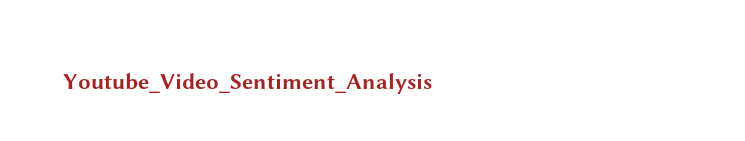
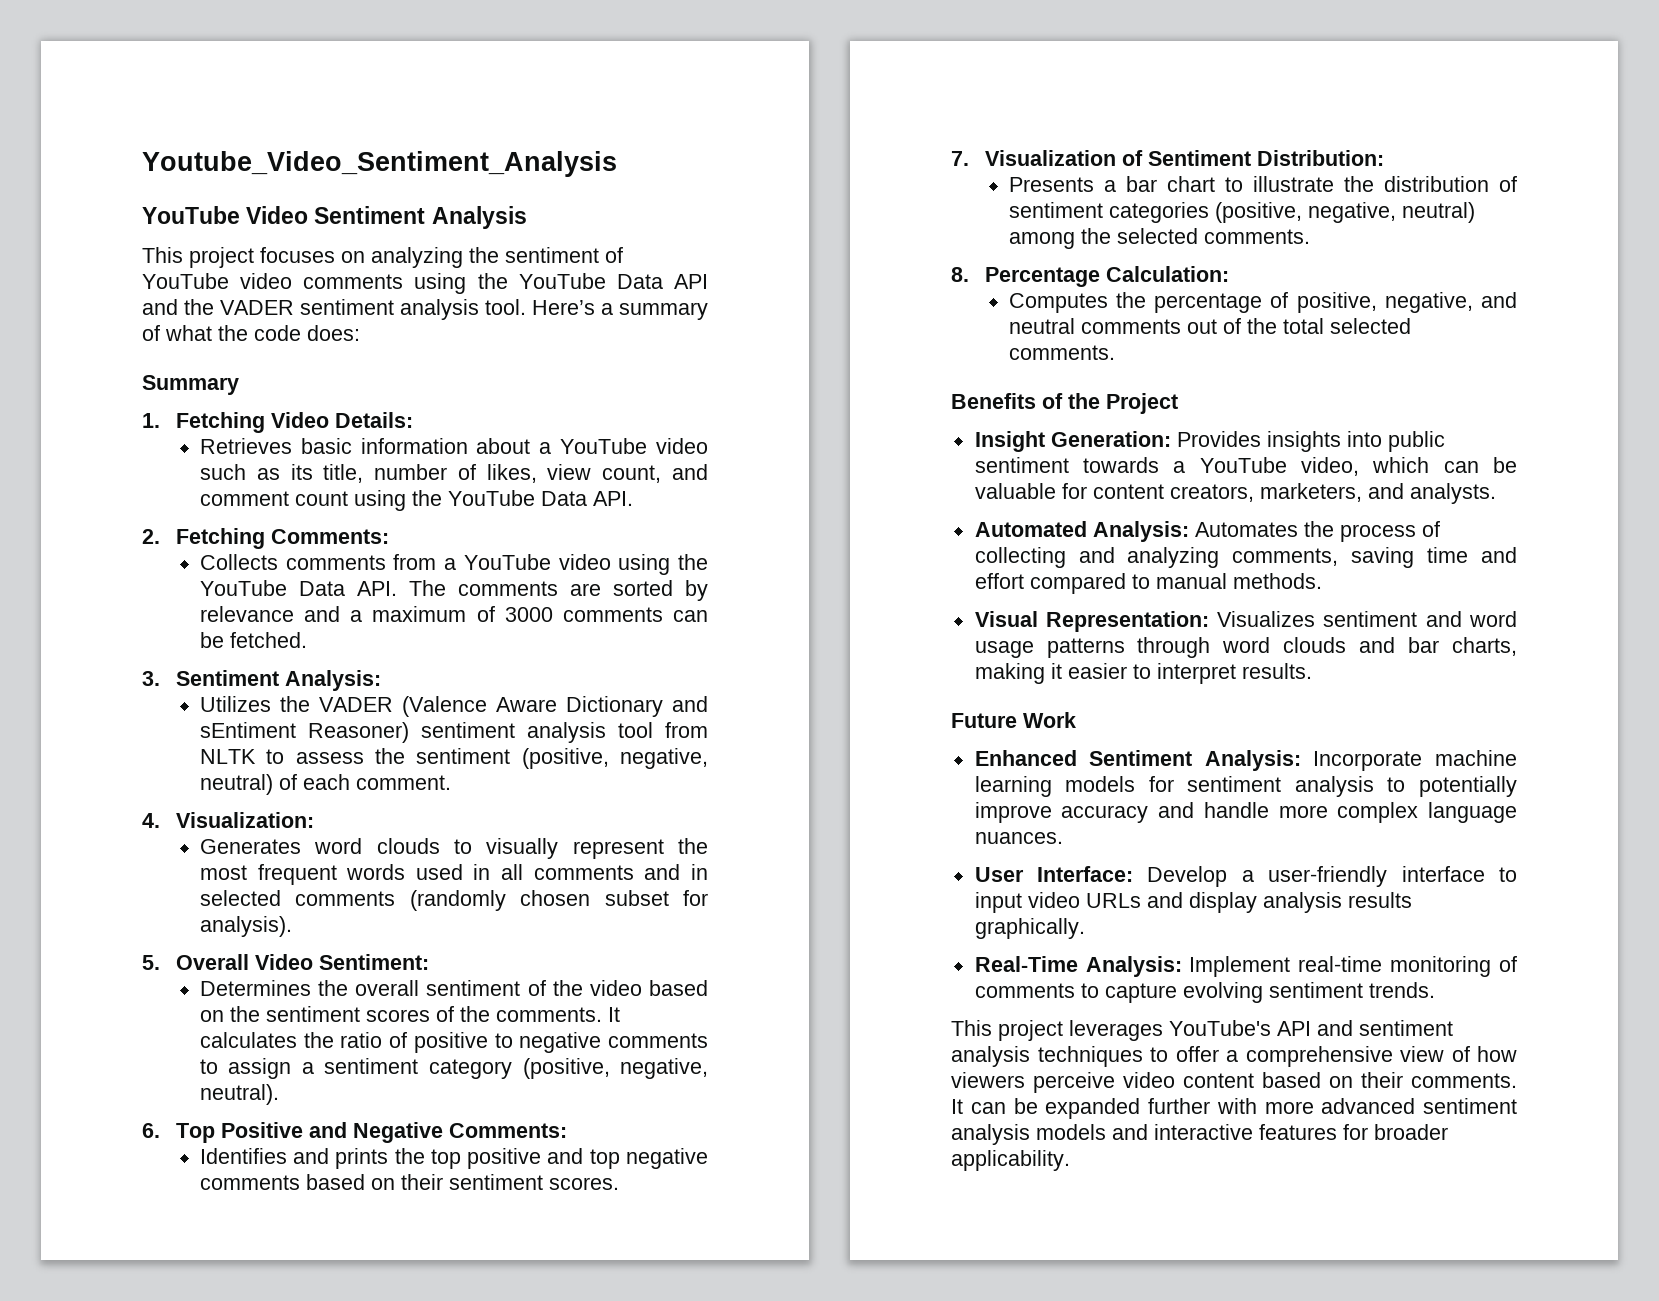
+ YouTube Video Sentiment Analysis
+ This project focuses on analyzing the sentiment of YouTube video comments using the YouTube Data API and the VADER sentiment analysis tool. Here’s a summary of what the code does:
+ Summary
+ 1. Fetching Video Details:
+ Retrieves basic information about a YouTube video such as its title, number of likes, view count, and comment count using the YouTube Data API.
+ 2. Fetching Comments:
+ Collects comments from a YouTube video using the YouTube Data API. The comments are sorted by relevance and a maximum of 3000 comments can be fetched.
+ 3. Sentiment Analysis:
+ Utilizes the VADER (Valence Aware Dictionary and sEntiment Reasoner) sentiment analysis tool from NLTK to assess the sentiment (positive, negative, neutral) of each comment.
+ 4. Visualization:
+ Generates word clouds to visually represent the most frequent words used in all comments and in selected comments (randomly chosen subset for analysis).
+ 5. Overall Video Sentiment:
+ Determines the overall sentiment of the video based on the sentiment scores of the comments. It calculates the ratio of positive to negative comments to assign a sentiment category (positive, negative, neutral).
+ 6. Top Positive and Negative Comments:
+ Identifies and prints the top positive and top negative comments based on their sentiment scores.
+ 7. Visualization of Sentiment Distribution:
+ Presents a bar chart to illustrate the distribution of sentiment categories (positive, negative, neutral) among the selected comments.
+ 8. Percentage Calculation:
+ Computes the percentage of positive, negative, and neutral comments out of the total selected comments.
+ Benefits of the Project
+ Insight Generation: Provides insights into public sentiment towards a YouTube video, which can be valuable for content creators, marketers, and analysts.
+ Automated Analysis: Automates the process of collecting and analyzing comments, saving time and effort compared to manual methods.
+ Visual Representation: Visualizes sentiment and word usage patterns through word clouds and bar charts, making it easier to interpret results.
+ Future Work
+ Enhanced Sentiment Analysis: Incorporate machine learning models for sentiment analysis to potentially improve accuracy and handle more complex language nuances.
+ User Interface: Develop a user-friendly interface to input video URLs and display analysis results graphically.
+ Real-Time Analysis: Implement real-time monitoring of comments to capture evolving sentiment trends.
+ This project leverages YouTube's API and sentiment analysis techniques to offer a comprehensive view of how viewers perceive video content based on their comments. It can be expanded further with more advanced sentiment analysis models and interactive features for broader applicability.

